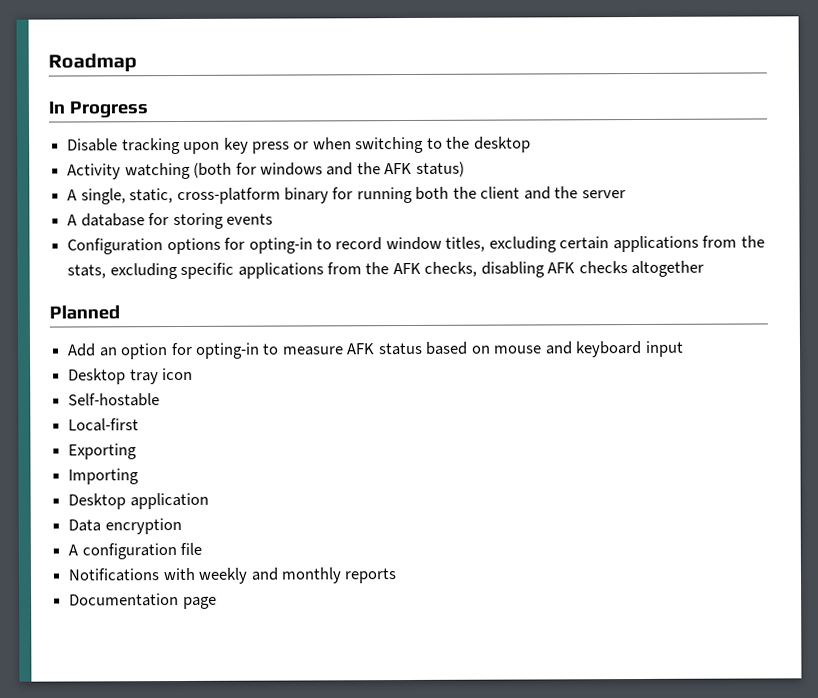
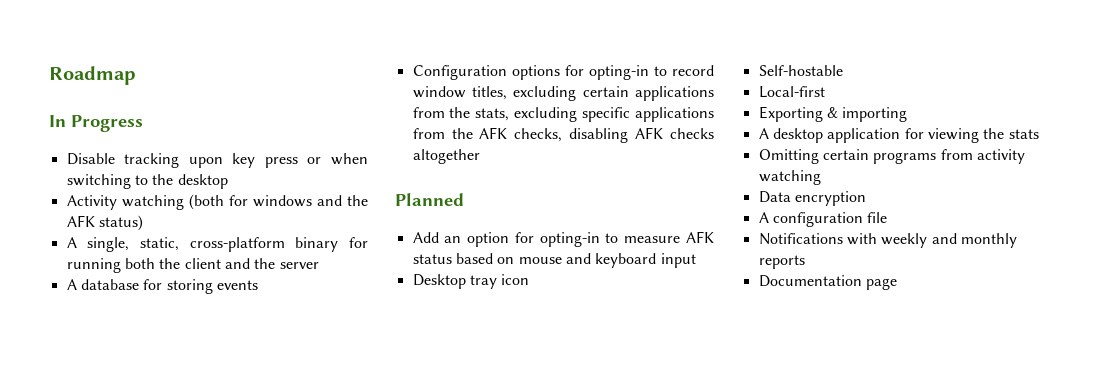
- Exporting
- Importing
- Desktop application
+ Exporting & importing
+ A desktop application for viewing the stats
+ Omitting certain programs from activity watching

